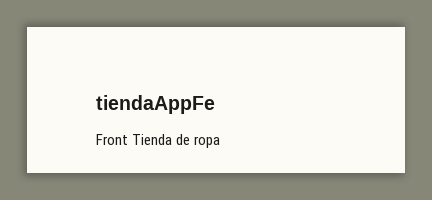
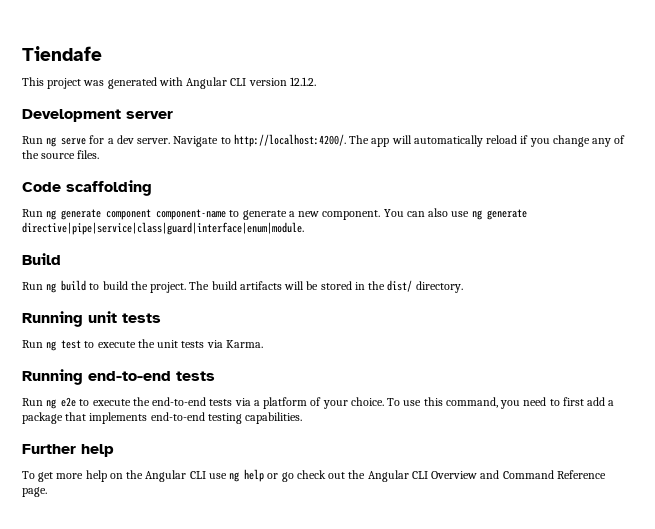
- tiendaAppFe
- Front Tienda de ropa
+ Tiendafe
+ This project was generated with Angular CLI version 12.1.2.
+ Development server
+ Run ng serve for a dev server. Navigate to http://localhost:4200/. The app will automatically reload if you change any of the source files.
+ Code scaffolding
+ Run ng generate component component-name to generate a new component. You can also use ng generate directive|pipe|service|class|guard|interface|enum|module.
+ Build
+ Run ng build to build the project. The build artifacts will be stored in the dist/ directory.
+ Running unit tests
+ Run ng test to execute the unit tests via Karma.
+ Running end-to-end tests
+ Run ng e2e to execute the end-to-end tests via a platform of your choice. To use this command, you need to first add a package that implements end-to-end testing capabilities.
+ Further help
+ To get more help on the Angular CLI use ng help or go check out the Angular CLI Overview and Command Reference page.

